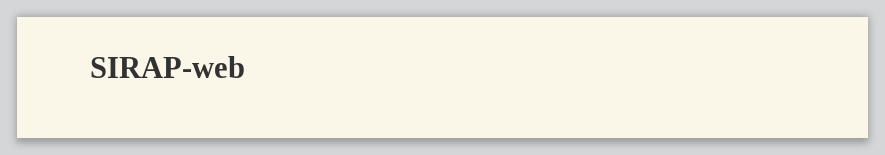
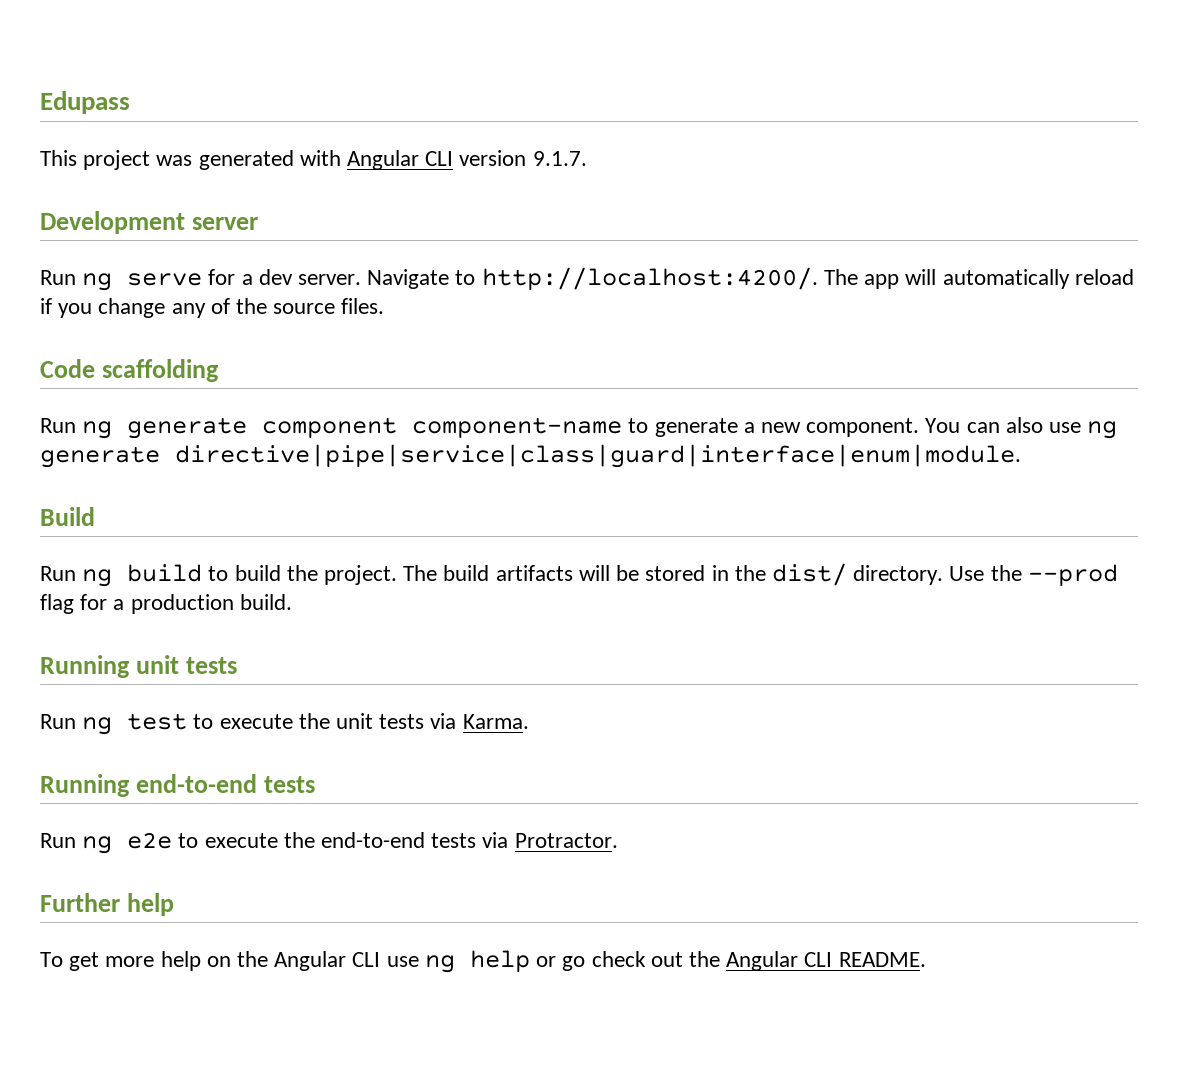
- SIRAP-web
+ Edupass
+ This project was generated with Angular CLI version 9.1.7.
+ Development server
+ Run ng serve for a dev server. Navigate to http://localhost:4200/. The app will automatically reload if you change any of the source files.
+ Code scaffolding
+ Run ng generate component component-name to generate a new component. You can also use ng generate directive|pipe|service|class|guard|interface|enum|module.
+ Build
+ Run ng build to build the project. The build artifacts will be stored in the dist/ directory. Use the --prod flag for a production build.
+ Running unit tests
+ Run ng test to execute the unit tests via Karma.
+ Running end-to-end tests
+ Run ng e2e to execute the end-to-end tests via Protractor.
+ Further help
+ To get more help on the Angular CLI use ng help or go check out the Angular CLI README.

